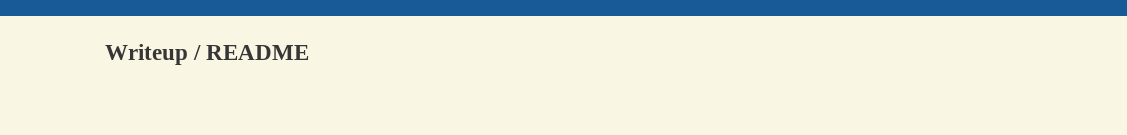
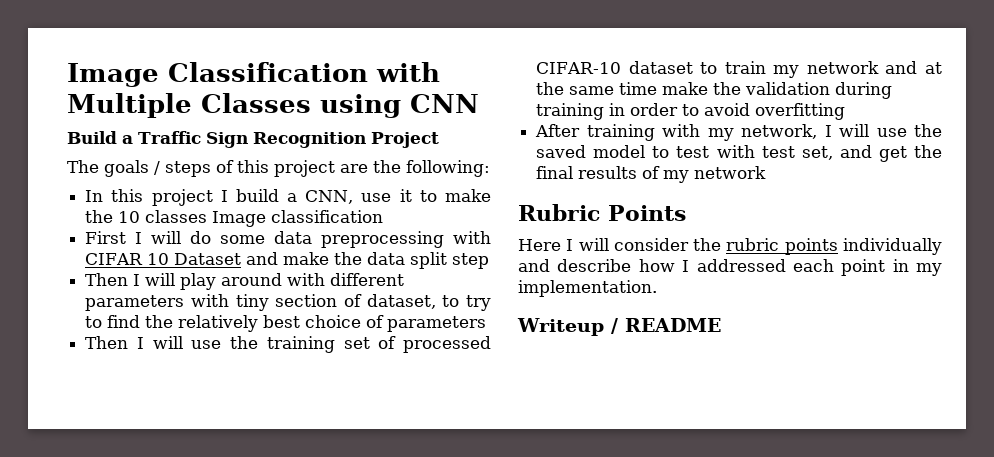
+ Image Classification with Multiple Classes using CNN
+ Build a Traffic Sign Recognition Project
+ The goals / steps of this project are the following:
+ In this project I build a CNN, use it to make the 10 classes Image classification
+ First I will do some data preprocessing with CIFAR 10 Dataset and make the data split step
+ Then I will play around with different parameters with tiny section of dataset, to try to find the relatively best choice of parameters
+ Then I will use the training set of processed CIFAR-10 dataset to train my network and at the same time make the validation during training in order to avoid overfitting
+ After training with my network, I will use the saved model to test with test set, and get the final results of my network
+ Rubric Points
+ Here I will consider the rubric points individually and describe how I addressed each point in my implementation.

